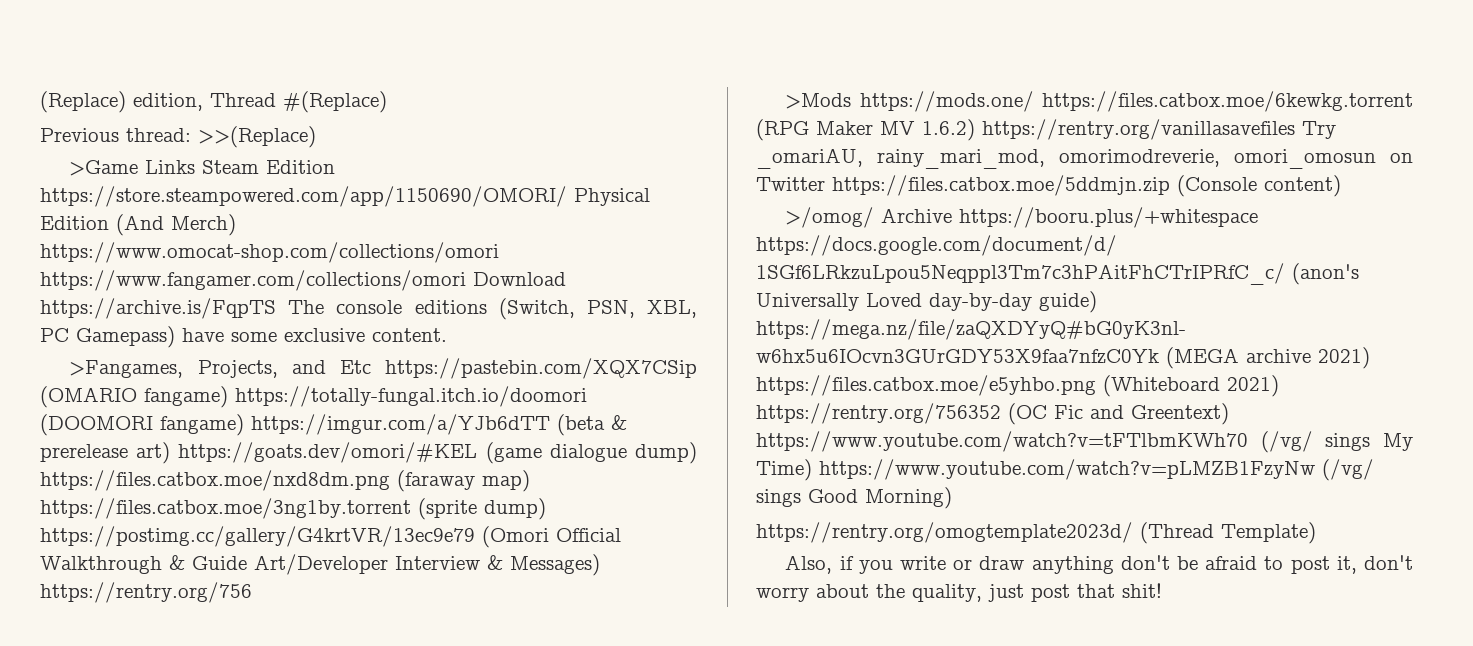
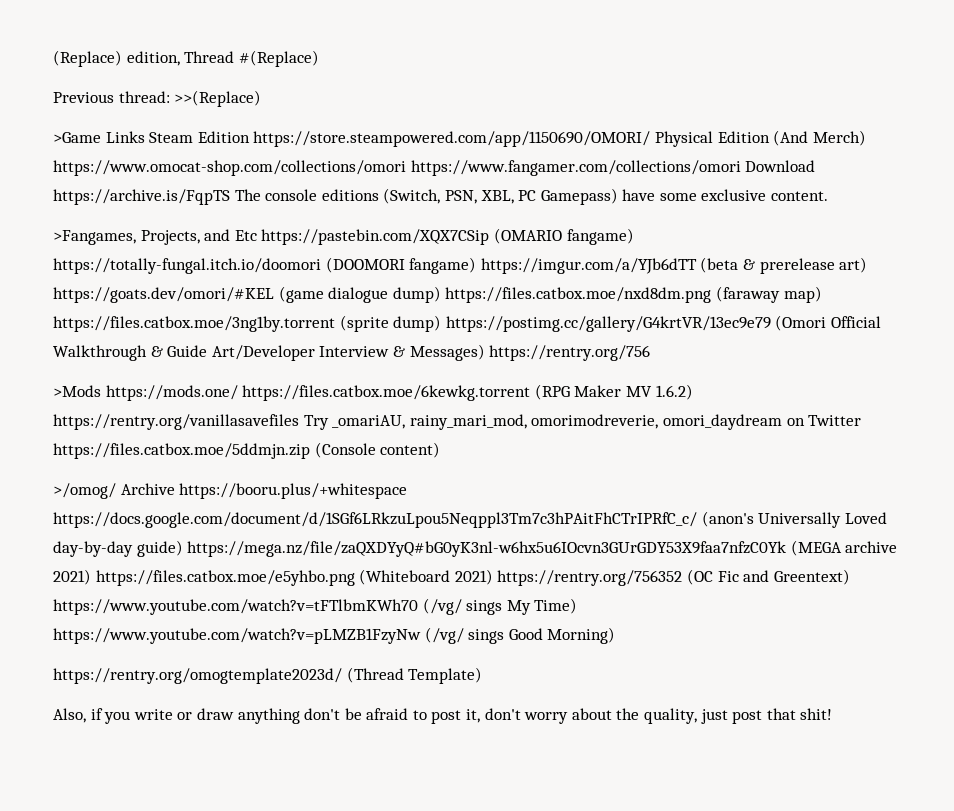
- >Mods https://mods.one/ https://files.catbox.moe/6kewkg.torrent (RPG Maker MV 1.6.2) https://rentry.org/vanillasavefiles Try _omariAU, rainy_mari_mod, omorimodreverie, omori_omosun on Twitter https://files.catbox.moe/5ddmjn.zip (Console content)
+ >Mods https://mods.one/ https://files.catbox.moe/6kewkg.torrent (RPG Maker MV 1.6.2) https://rentry.org/vanillasavefiles Try _omariAU, rainy_mari_mod, omorimodreverie, omori_daydream on Twitter https://files.catbox.moe/5ddmjn.zip (Console content)

